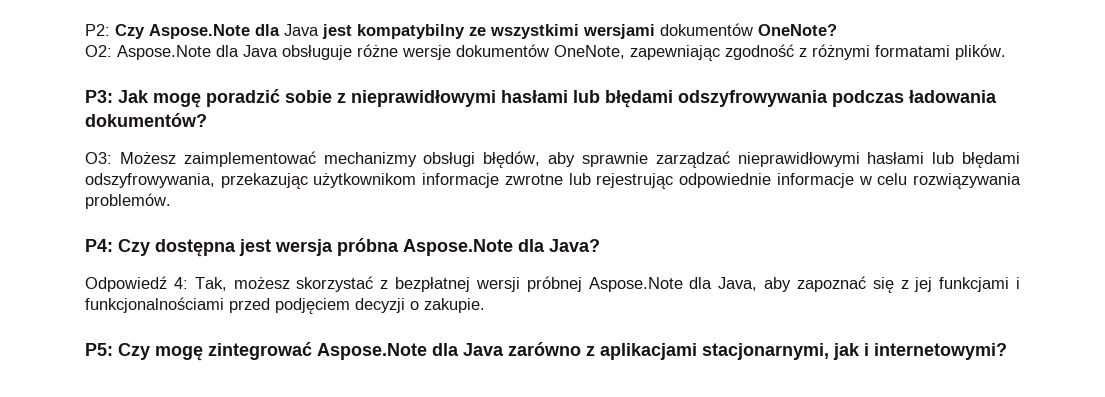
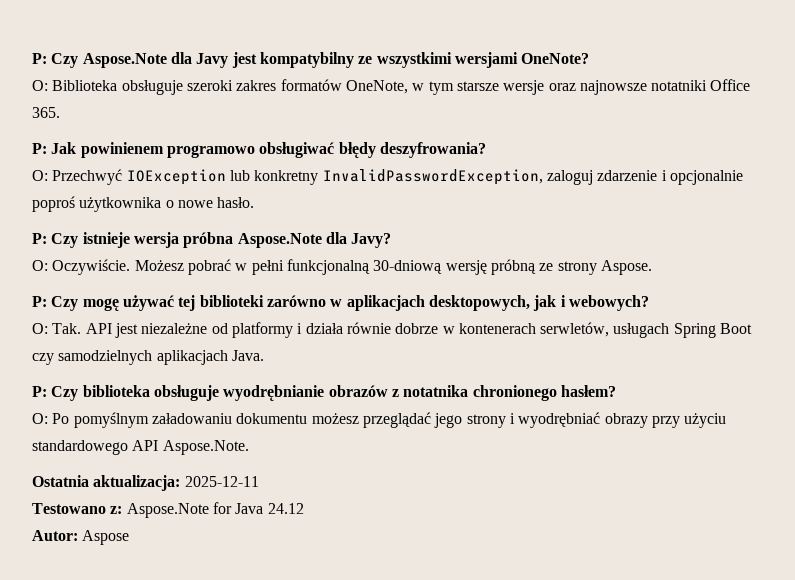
- P2: Czy Aspose.Note dla Java jest kompatybilny ze wszystkimi wersjami dokumentów OneNote?
+ P: Czy Aspose.Note dla Javy jest kompatybilny ze wszystkimi wersjami OneNote?
- O2: Aspose.Note dla Java obsługuje różne wersje dokumentów OneNote, zapewniając zgodność z różnymi formatami plików.
- P3: Jak mogę poradzić sobie z nieprawidłowymi hasłami lub błędami odszyfrowywania podczas ładowania dokumentów?
- O3: Możesz zaimplementować mechanizmy obsługi błędów, aby sprawnie zarządzać nieprawidłowymi hasłami lub błędami odszyfrowywania, przekazując użytkownikom informacje zwrotne lub rejestrując odpowiednie informacje w celu rozwiązywania problemów.
- P4: Czy dostępna jest wersja próbna Aspose.Note dla Java?
- Odpowiedź 4: Tak, możesz skorzystać z bezpłatnej wersji próbnej Aspose.Note dla Java, aby zapoznać się z jej funkcjami i funkcjonalnościami przed podjęciem decyzji o zakupie.
- P5: Czy mogę zintegrować Aspose.Note dla Java zarówno z aplikacjami stacjonarnymi, jak i internetowymi?
+ O: Biblioteka obsługuje szeroki zakres formatów OneNote, w tym starsze wersje oraz najnowsze notatniki Office 365.
+ P: Jak powinienem programowo obsługiwać błędy deszyfrowania?
+ O: Przechwyć IOException lub konkretny InvalidPasswordException, zaloguj zdarzenie i opcjonalnie poproś użytkownika o nowe hasło.
+ P: Czy istnieje wersja próbna Aspose.Note dla Javy?
+ O: Oczywiście. Możesz pobrać w pełni funkcjonalną 30‑dniową wersję próbną ze strony Aspose.
+ P: Czy mogę używać tej biblioteki zarówno w aplikacjach desktopowych, jak i webowych?
+ O: Tak. API jest niezależne od platformy i działa równie dobrze w kontenerach serwletów, usługach Spring Boot czy samodzielnych aplikacjach Java.
+ P: Czy biblioteka obsługuje wyodrębnianie obrazów z notatnika chronionego hasłem?
+ O: Po pomyślnym załadowaniu dokumentu możesz przeglądać jego strony i wyodrębniać obrazy przy użyciu standardowego API Aspose.Note.
+ Ostatnia aktualizacja: 2025-12-11
+ Testowano z: Aspose.Note for Java 24.12
+ Autor: Aspose

